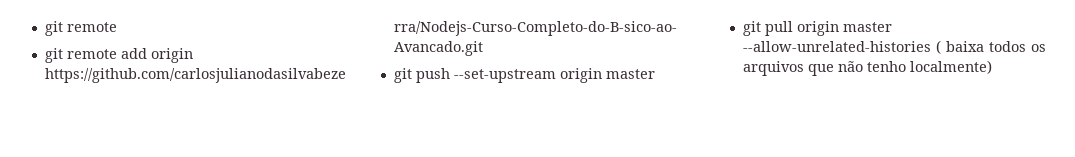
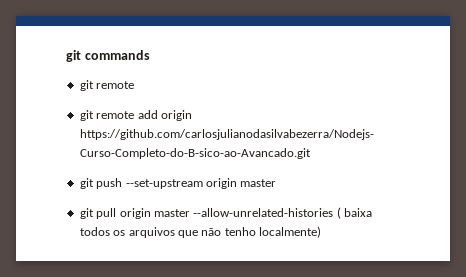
+ git commands

